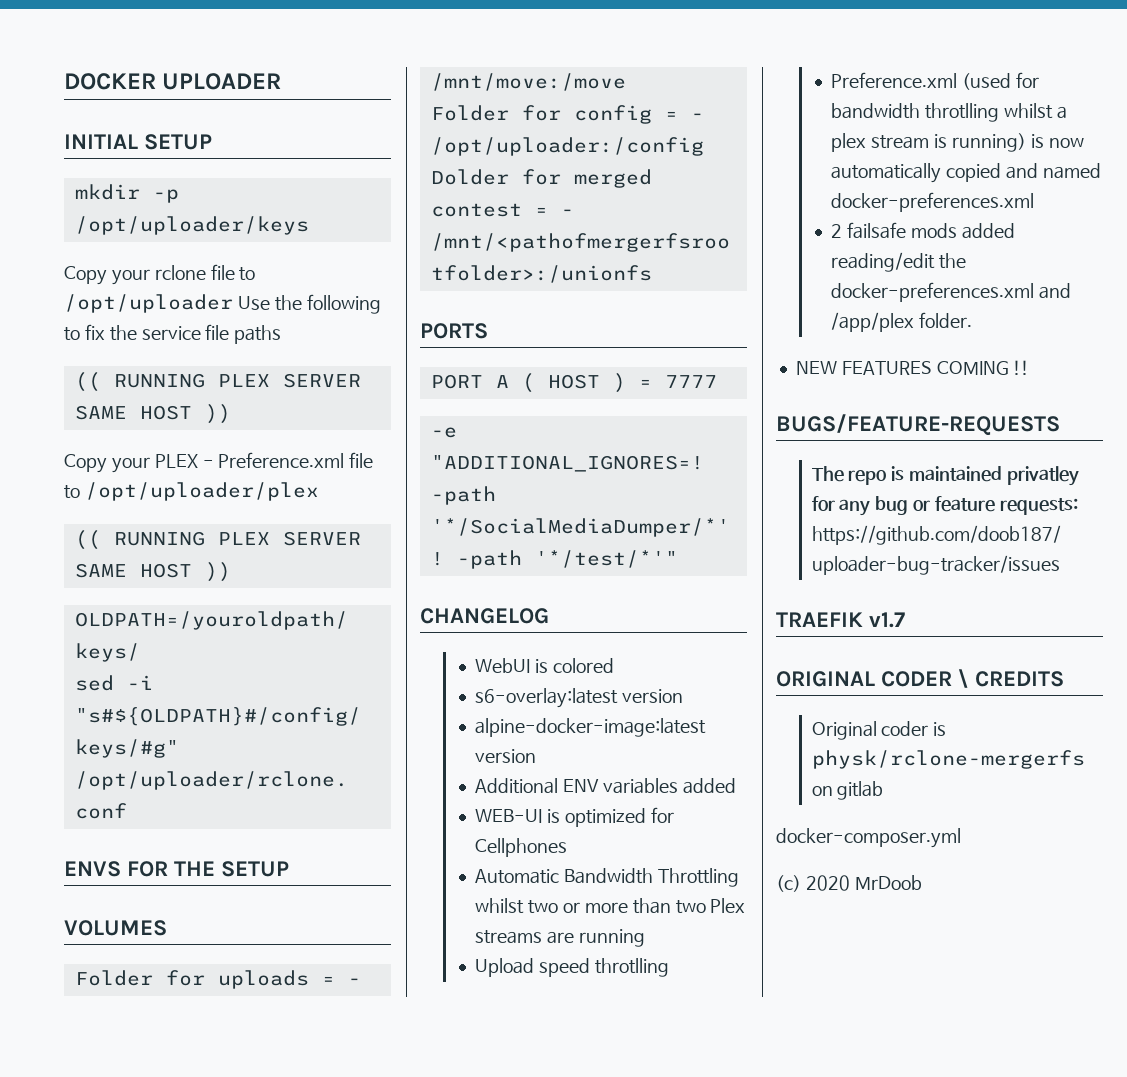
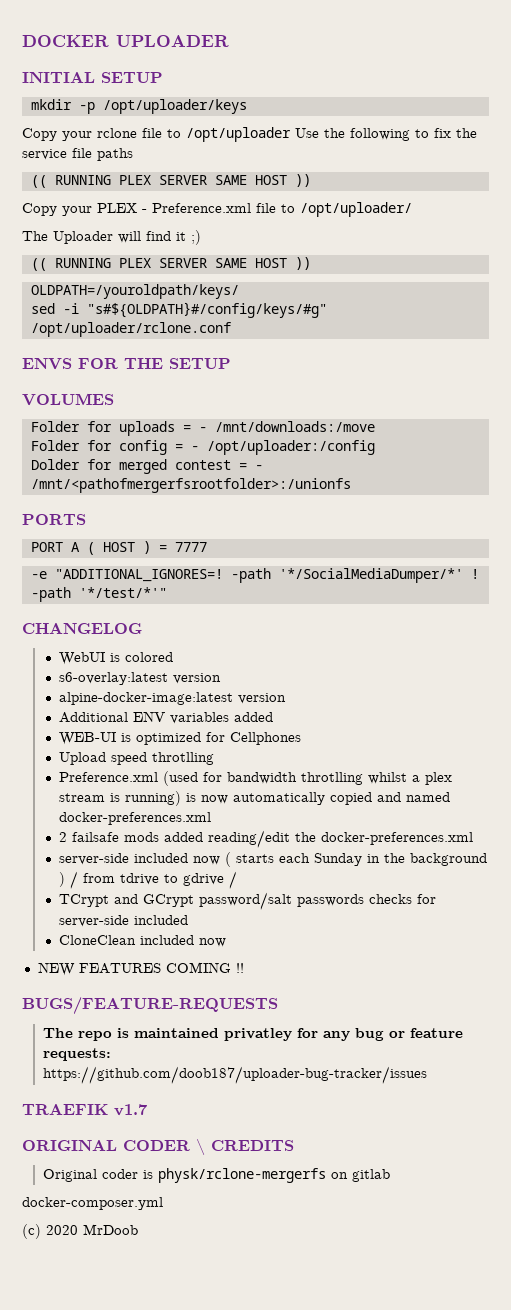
- Copy your PLEX - Preference.xml file to /opt/uploader/plex
+ Copy your PLEX - Preference.xml file to /opt/uploader/
+ The Uploader will find it ;)
- Folder for uploads = - /mnt/move:/move
+ Folder for uploads = - /mnt/downloads:/move
- Automatic Bandwidth Throttling whilst two or more than two Plex streams are running
- 2 failsafe mods added reading/edit the docker-preferences.xml and /app/plex folder.
+ 2 failsafe mods added reading/edit the docker-preferences.xml
+ server-side included now ( starts each Sunday in the background ) / from tdrive to gdrive /
+ TCrypt and GCrypt password/salt passwords checks for server-side included
+ CloneClean included now

